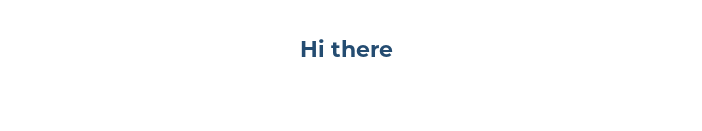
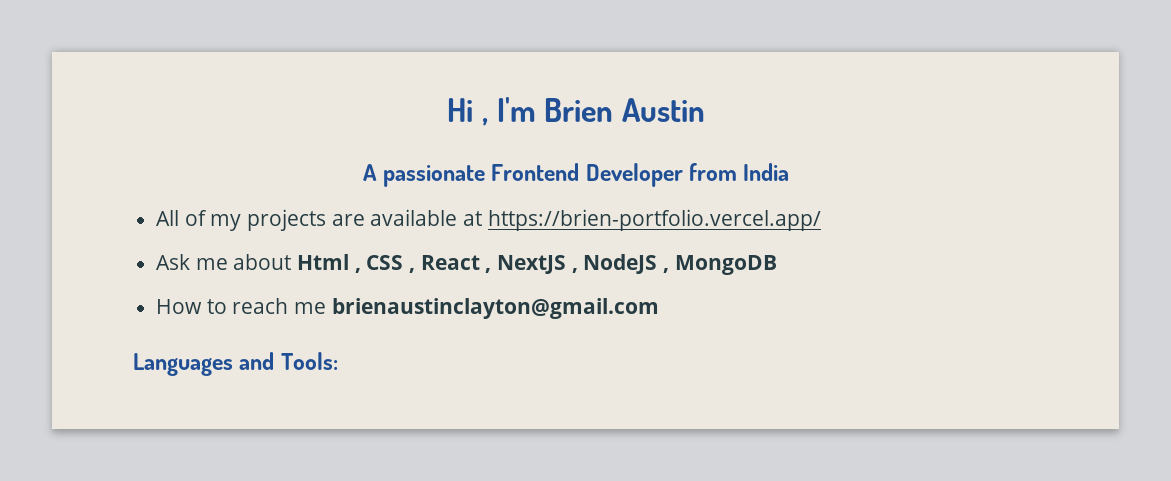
- Hi there
+ Hi , I'm Brien Austin
+ A passionate Frontend Developer from India
+ All of my projects are available at https://brien-portfolio.vercel.app/
+ Ask me about Html , CSS , React , NextJS , NodeJS , MongoDB
+ How to reach me brienaustinclayton@gmail.com
+ Languages and Tools:

